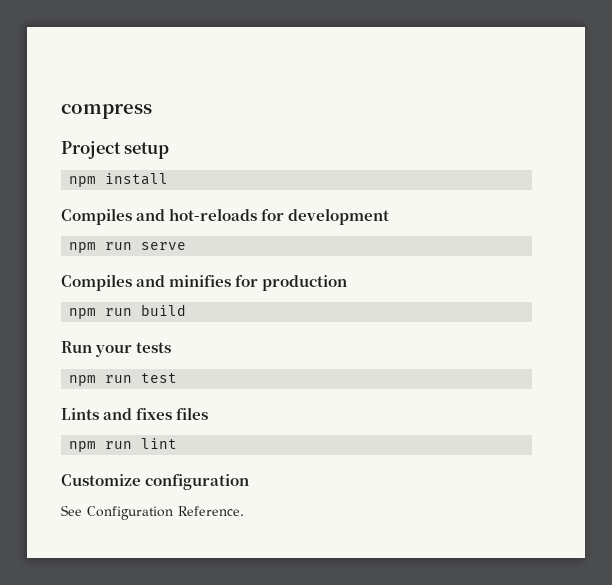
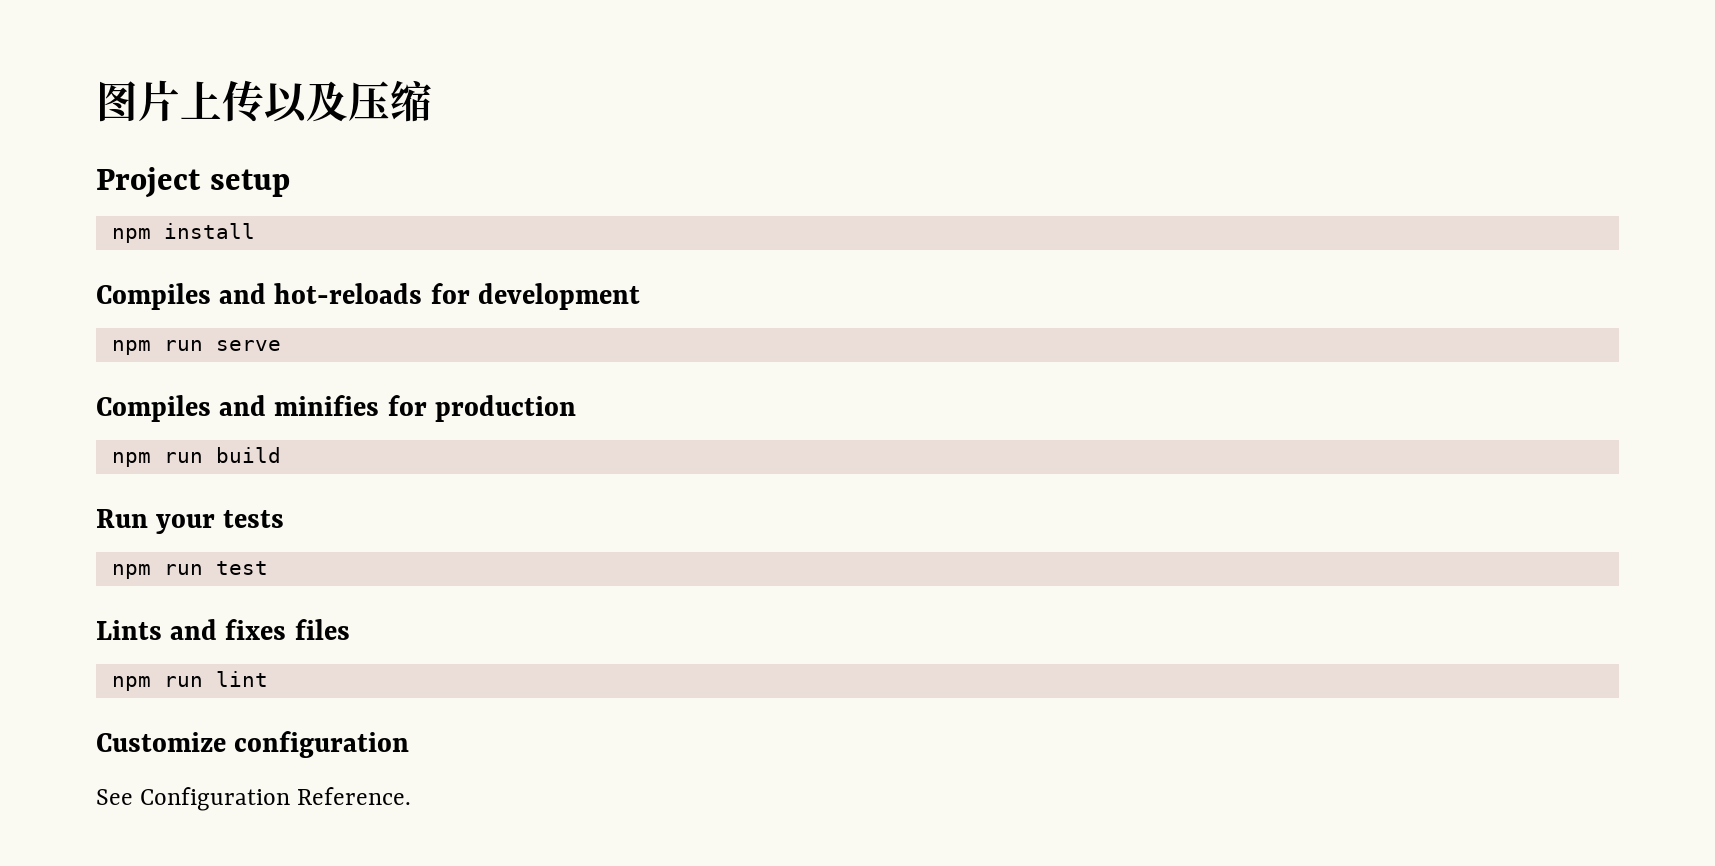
- compress
+ 图片上传以及压缩

